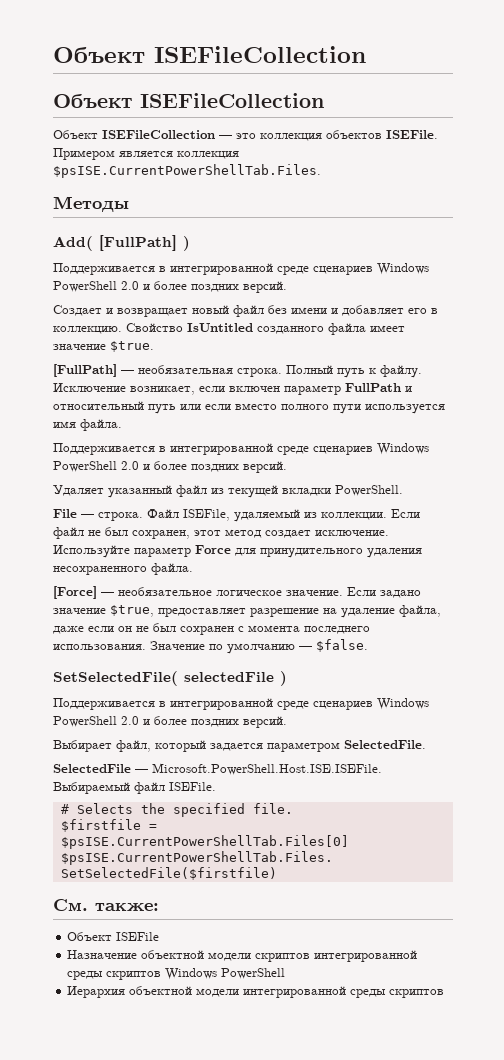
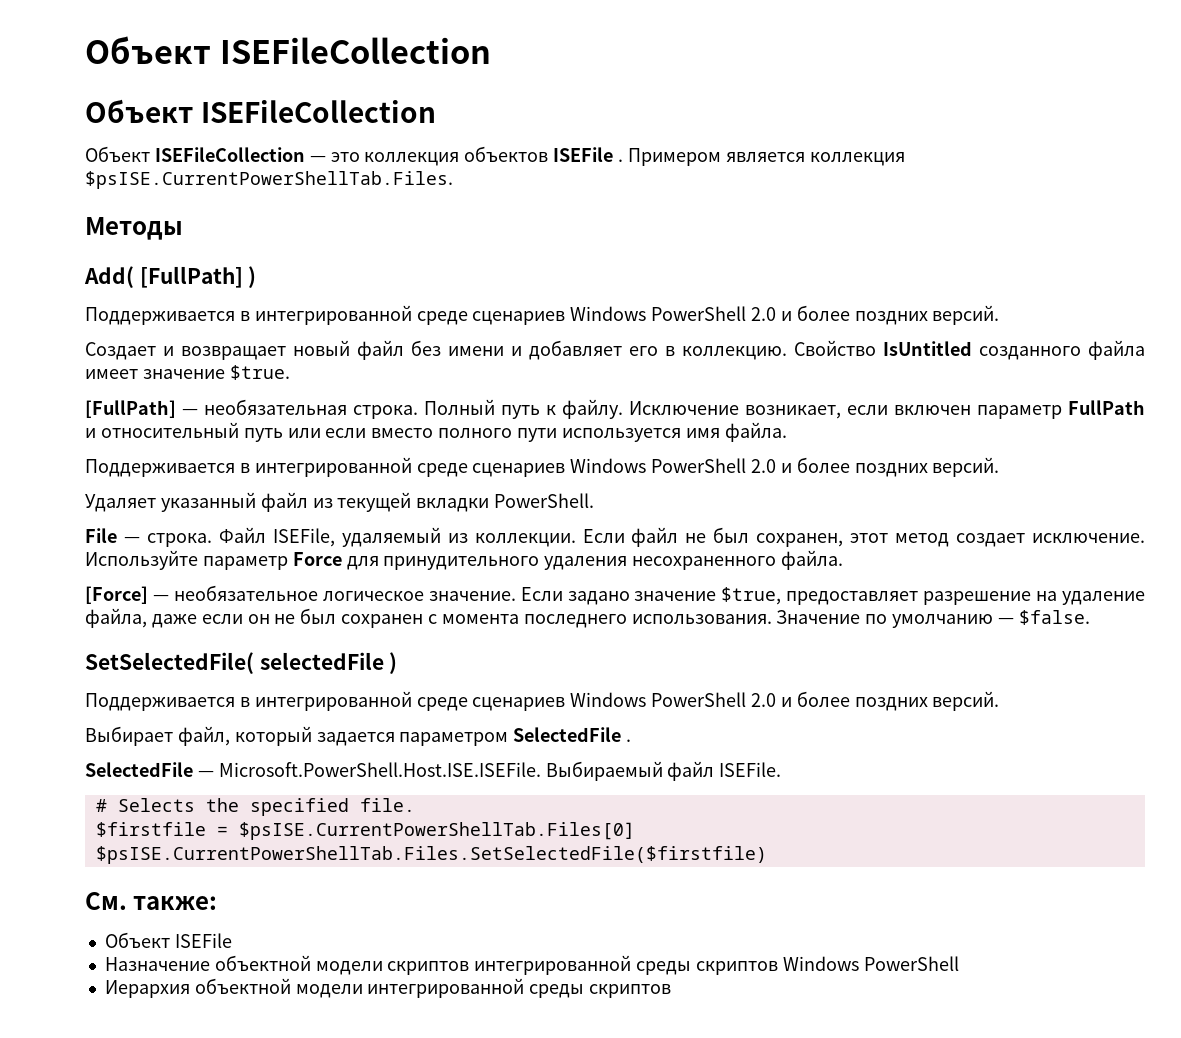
- Объект ISEFileCollection — это коллекция объектов ISEFile.
+ Объект ISEFileCollection — это коллекция объектов ISEFile .
- Выбирает файл, который задается параметром SelectedFile.
+ Выбирает файл, который задается параметром SelectedFile .

